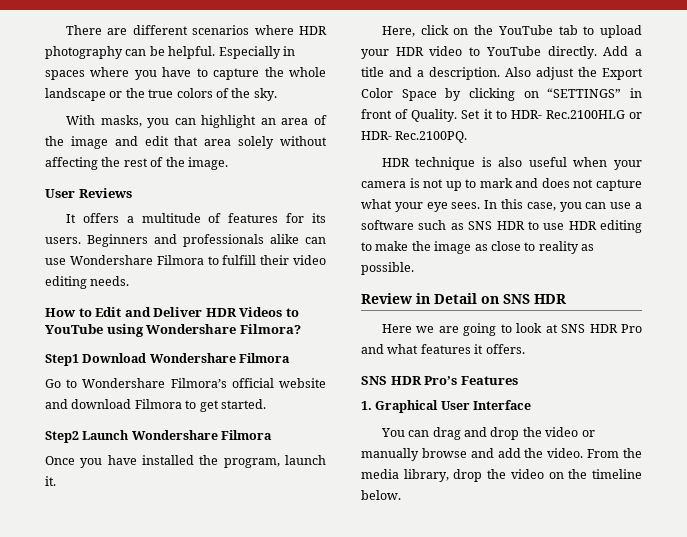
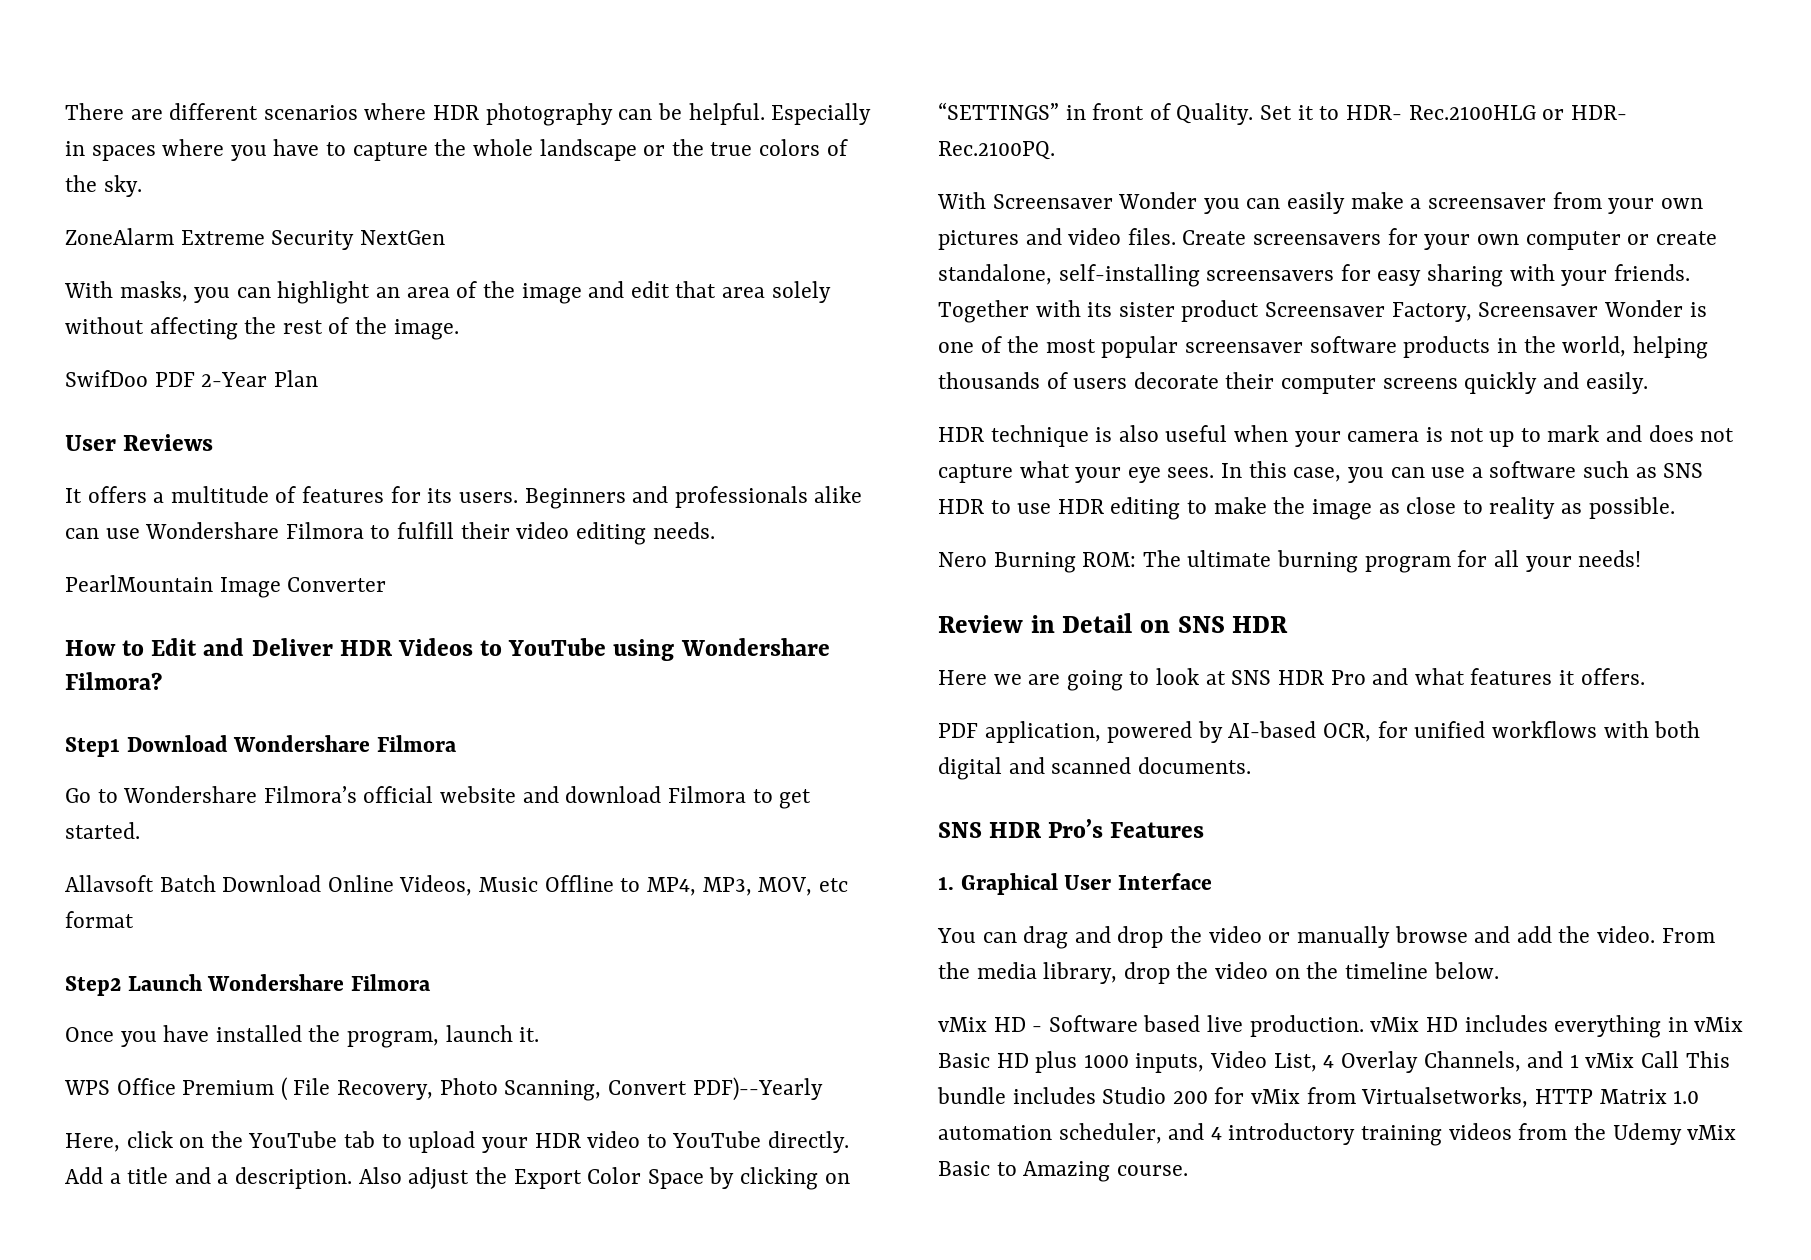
+ ZoneAlarm Extreme Security NextGen
+ SwifDoo PDF 2-Year Plan
+ PearlMountain Image Converter
+ Allavsoft Batch Download Online Videos, Music Offline to MP4, MP3, MOV, etc format
+ WPS Office Premium ( File Recovery, Photo Scanning, Convert PDF)--Yearly
+ With Screensaver Wonder you can easily make a screensaver from your own pictures and video files. Create screensavers for your own computer or create standalone, self-installing screensavers for easy sharing with your friends. Together with its sister product Screensaver Factory, Screensaver Wonder is one of the most popular screensaver software products in the world, helping thousands of users decorate their computer screens quickly and easily.
+ Nero Burning ROM: The ultimate burning program for all your needs!
+ PDF application, powered by AI-based OCR, for unified workflows with both digital and scanned documents.
+ vMix HD - Software based live production. vMix HD includes everything in vMix Basic HD plus 1000 inputs, Video List, 4 Overlay Channels, and 1 vMix Call This bundle includes Studio 200 for vMix from Virtualsetworks, HTTP Matrix 1.0 automation scheduler, and 4 introductory training videos from the Udemy vMix Basic to Amazing course.

